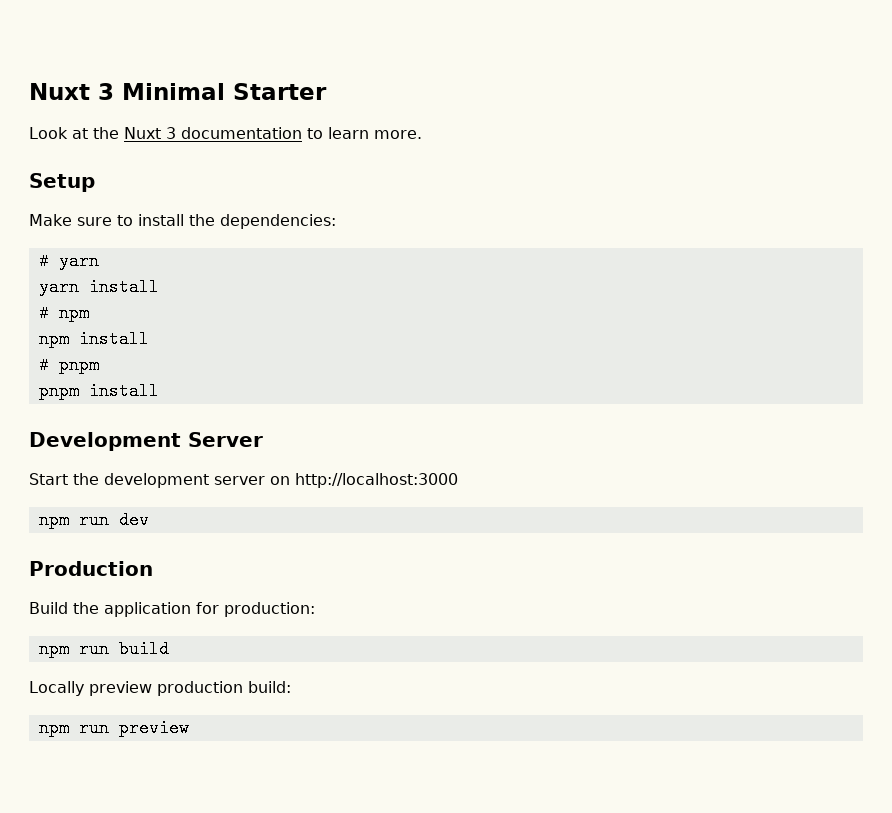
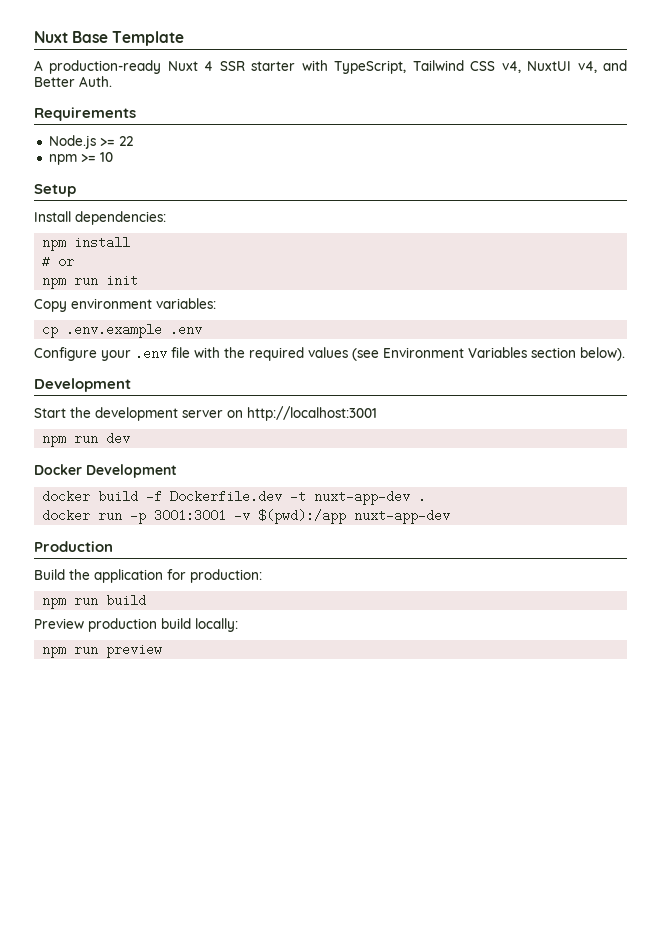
- Nuxt 3 Minimal Starter
- Look at the Nuxt 3 documentation to learn more.
+ Nuxt Base Template
+ A production-ready Nuxt 4 SSR starter with TypeScript, Tailwind CSS v4, NuxtUI v4, and Better Auth.
+ Requirements
+ Node.js >= 22
+ npm >= 10
  Setup
- Make sure to install the dependencies:
- # yarn
- yarn install
- # npm
+ Install dependencies:
  npm install
- # pnpm
- pnpm install
- Development Server
+ # or
+ npm run init
+ Copy environment variables:
+ cp .env.example .env
+ Configure your .env file with the required values (see Environment Variables section below).
+ Development
- Start the development server on http://localhost:3000
+ Start the development server on http://localhost:3001
+ Docker Development
+ docker build -f Dockerfile.dev -t nuxt-app-dev .
+ docker run -p 3001:3001 -v $(pwd):/app nuxt-app-dev
- Locally preview production build:
+ Preview production build locally:

